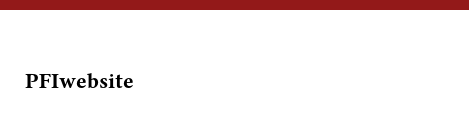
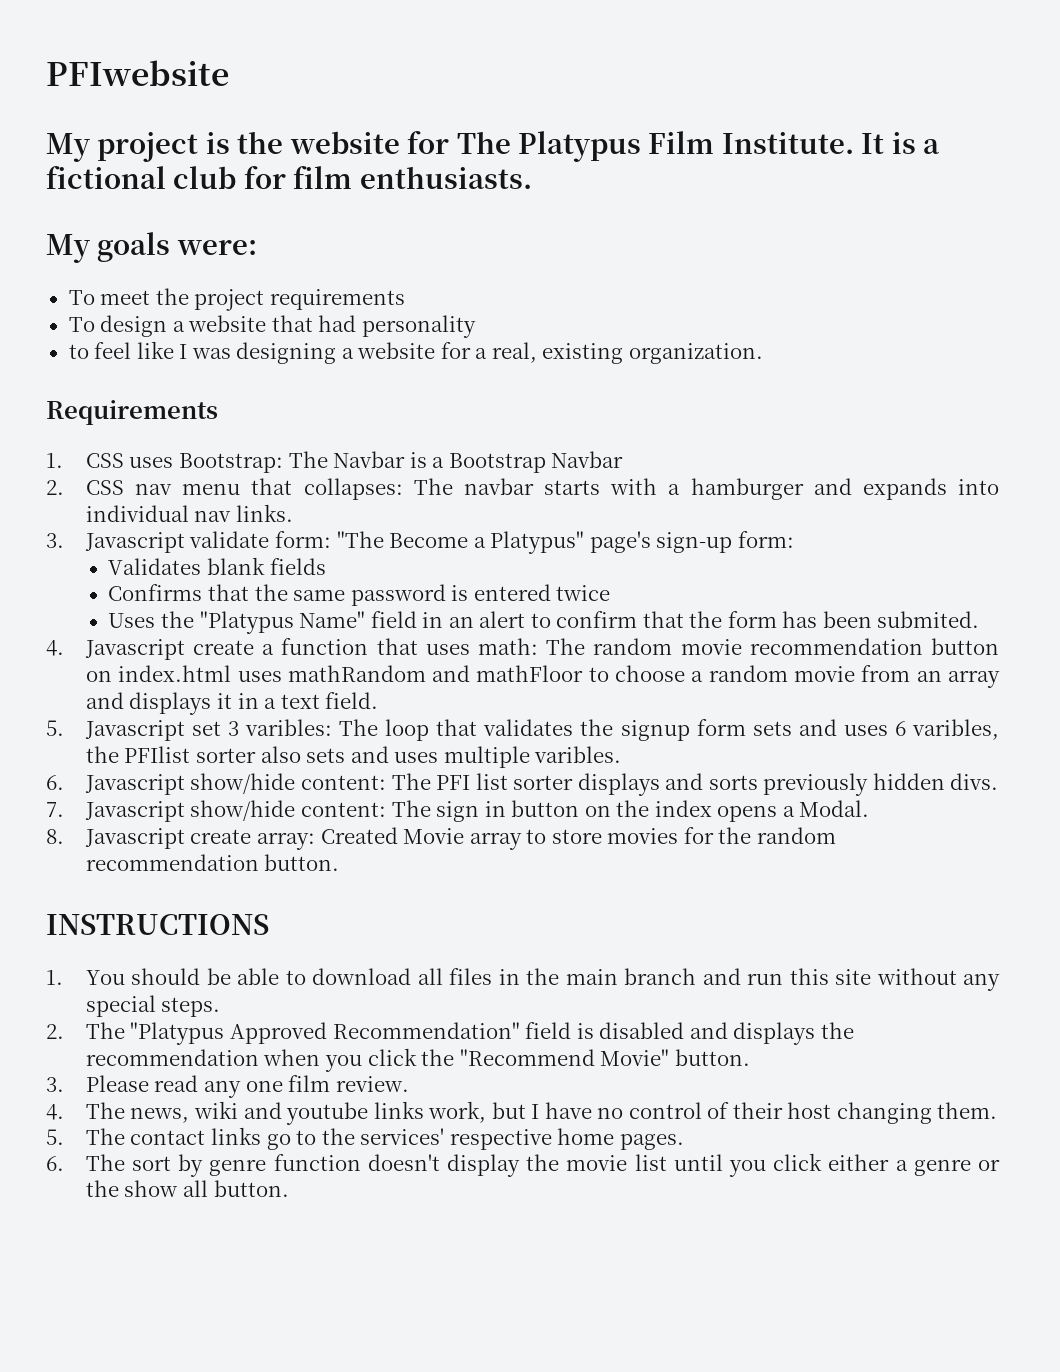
+ My project is the website for The Platypus Film Institute. It is a fictional club for film enthusiasts.
+ My goals were:
+ To meet the project requirements
+ To design a website that had personality
+ to feel like I was designing a website for a real, existing organization.
+ Requirements
+ 1. CSS uses Bootstrap: The Navbar is a Bootstrap Navbar
+ 2. CSS nav menu that collapses: The navbar starts with a hamburger and expands into individual nav links.
+ 3. Javascript validate form: "The Become a Platypus" page's sign-up form:
+ Validates blank fields
+ Confirms that the same password is entered twice
+ Uses the "Platypus Name" field in an alert to confirm that the form has been submited.
+ 4. Javascript create a function that uses math: The random movie recommendation button on index.html uses mathRandom and mathFloor to choose a random movie from an array and displays it in a text field.
+ 5. Javascript set 3 varibles: The loop that validates the signup form sets and uses 6 varibles, the PFIlist sorter also sets and uses multiple varibles.
+ 6. Javascript show/hide content: The PFI list sorter displays and sorts previously hidden divs.
+ 7. Javascript show/hide content: The sign in button on the index opens a Modal.
+ 8. Javascript create array: Created Movie array to store movies for the random recommendation button.
+ INSTRUCTIONS
+ 1. You should be able to download all files in the main branch and run this site without any special steps.
+ 2. The "Platypus Approved Recommendation" field is disabled and displays the recommendation when you click the "Recommend Movie" button.
+ 3. Please read any one film review.
+ 4. The news, wiki and youtube links work, but I have no control of their host changing them.
+ 5. The contact links go to the services' respective home pages.
+ 6. The sort by genre function doesn't display the movie list until you click either a genre or the show all button.

